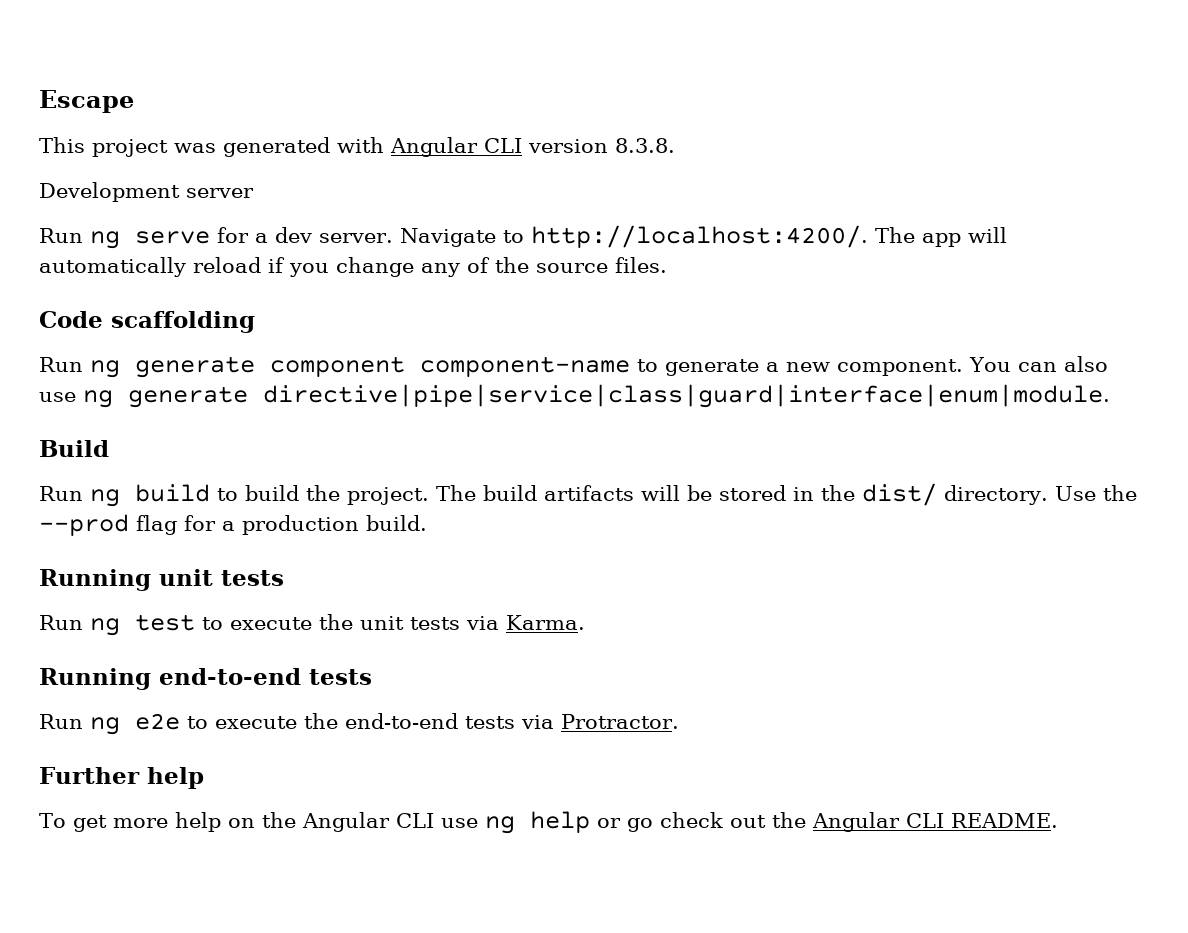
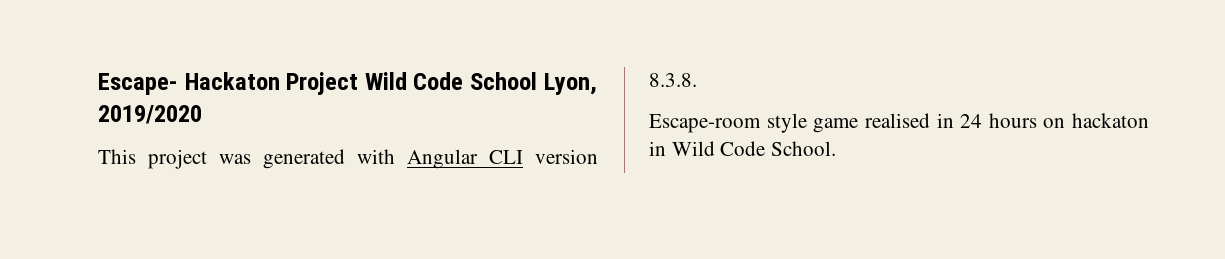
- Escape
+ Escape- Hackaton Project Wild Code School Lyon, 2019/2020
- Development server
- Run ng serve for a dev server. Navigate to http://localhost:4200/. The app will automatically reload if you change any of the source files.
- Code scaffolding
- Run ng generate component component-name to generate a new component. You can also use ng generate directive|pipe|service|class|guard|interface|enum|module.
- Build
- Run ng build to build the project. The build artifacts will be stored in the dist/ directory. Use the --prod flag for a production build.
- Running unit tests
- Run ng test to execute the unit tests via Karma.
- Running end-to-end tests
- Run ng e2e to execute the end-to-end tests via Protractor.
- Further help
- To get more help on the Angular CLI use ng help or go check out the Angular CLI README.
+ Escape-room style game realised in 24 hours on hackaton in Wild Code School.

